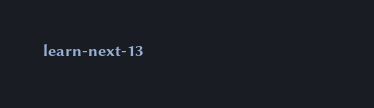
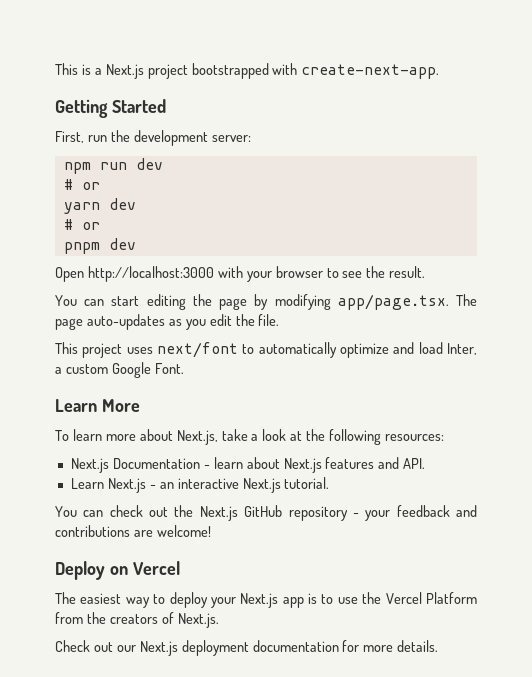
- learn-next-13
+ This is a Next.js project bootstrapped with create-next-app.
+ Getting Started
+ First, run the development server:
+ npm run dev
+ # or
+ yarn dev
+ # or
+ pnpm dev
+ Open http://localhost:3000 with your browser to see the result.
+ You can start editing the page by modifying app/page.tsx. The page auto-updates as you edit the file.
+ This project uses next/font to automatically optimize and load Inter, a custom Google Font.
+ Learn More
+ To learn more about Next.js, take a look at the following resources:
+ Next.js Documentation - learn about Next.js features and API.
+ Learn Next.js - an interactive Next.js tutorial.
+ You can check out the Next.js GitHub repository - your feedback and contributions are welcome!
+ Deploy on Vercel
+ The easiest way to deploy your Next.js app is to use the Vercel Platform from the creators of Next.js.
+ Check out our Next.js deployment documentation for more details.

